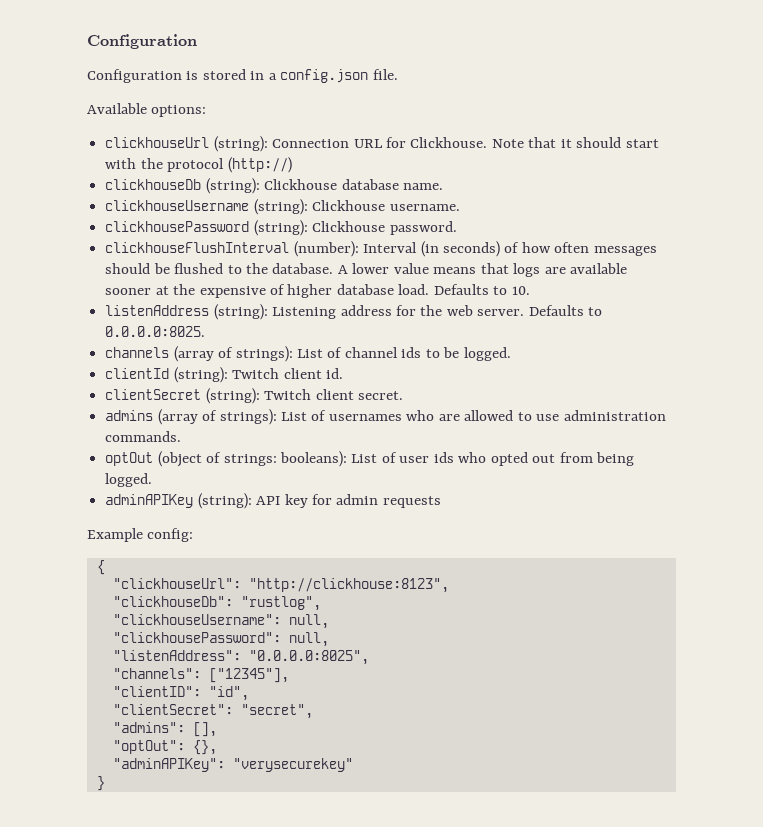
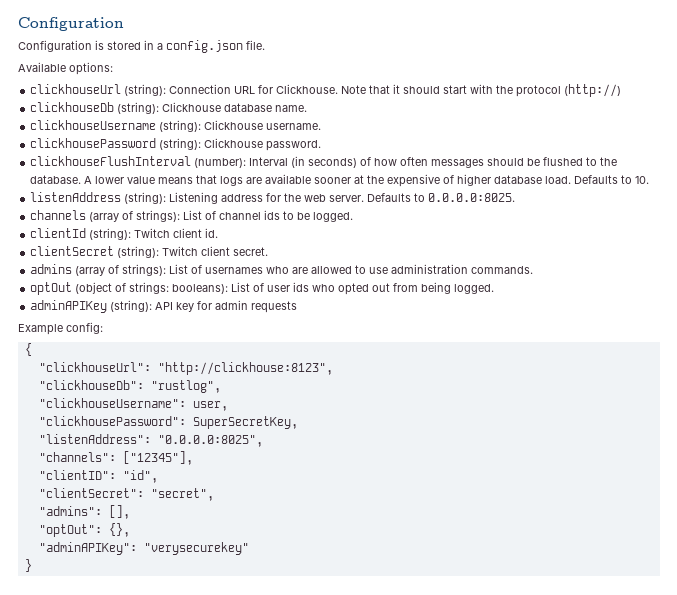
- "clickhouseUsername": null,
+ "clickhouseUsername": user,
- "clickhousePassword": null,
+ "clickhousePassword": SuperSecretKey,

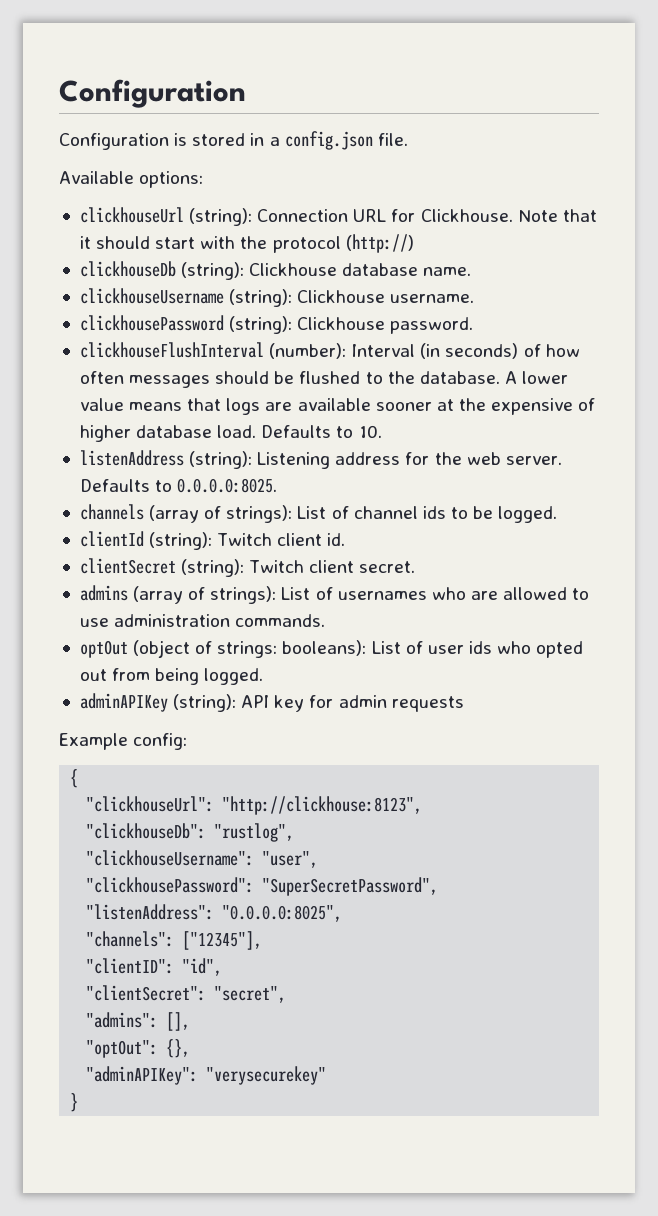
- "clickhouseUsername": user,
+ "clickhouseUsername": "user",
- "clickhousePassword": SuperSecretKey,
+ "clickhousePassword": "SuperSecretPassword",

